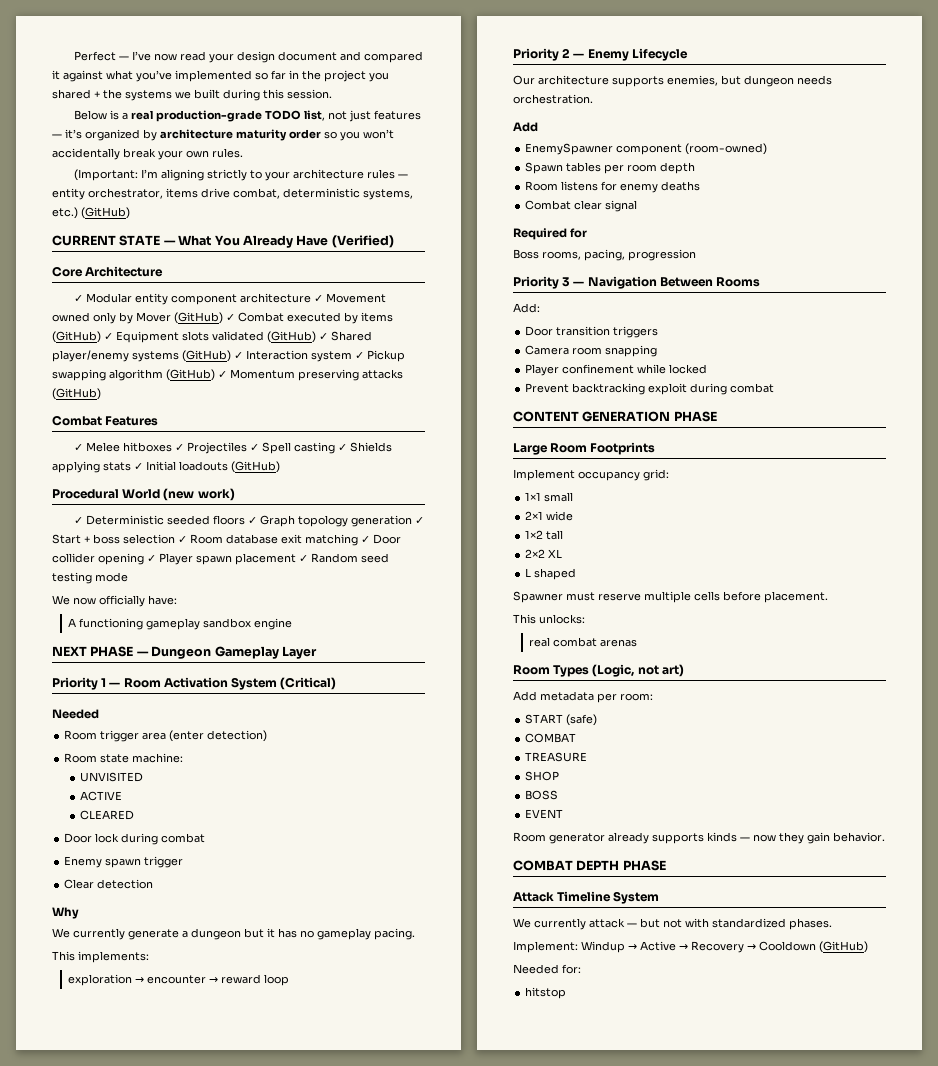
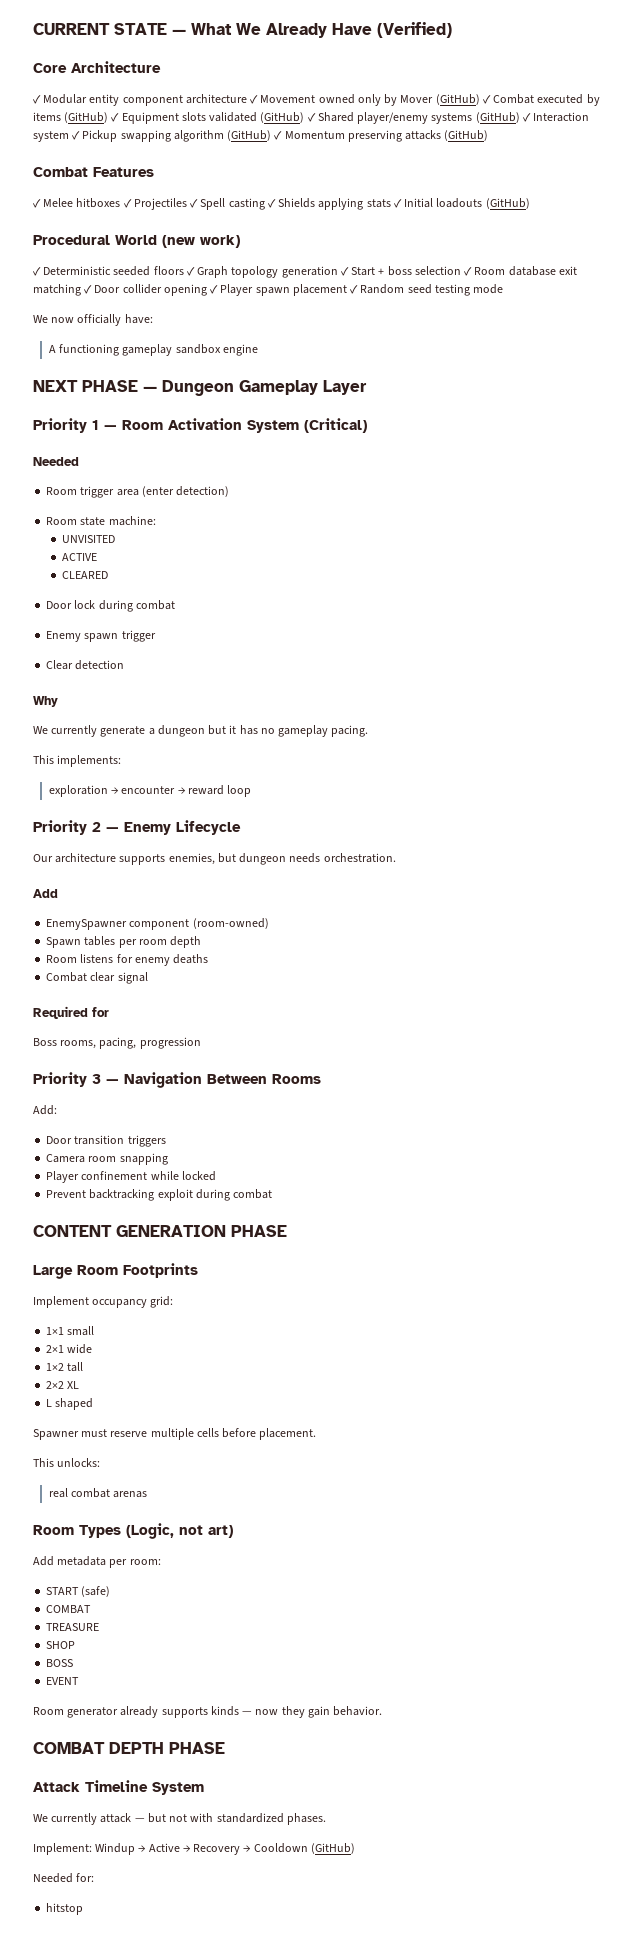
- Perfect — I’ve now read your design document and compared it against what you’ve implemented so far in the project you shared + the systems we built during this session.
- Below is a real production-grade TODO list, not just features — it’s organized by architecture maturity order so you won’t accidentally break your own rules.
- (Important: I’m aligning strictly to your architecture rules — entity orchestrator, items drive combat, deterministic systems, etc.) (GitHub)
- CURRENT STATE — What You Already Have (Verified)
+ CURRENT STATE — What We Already Have (Verified)

